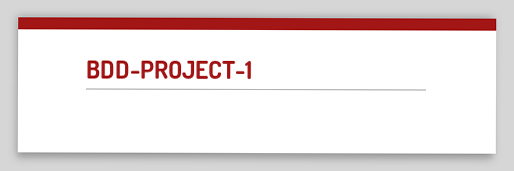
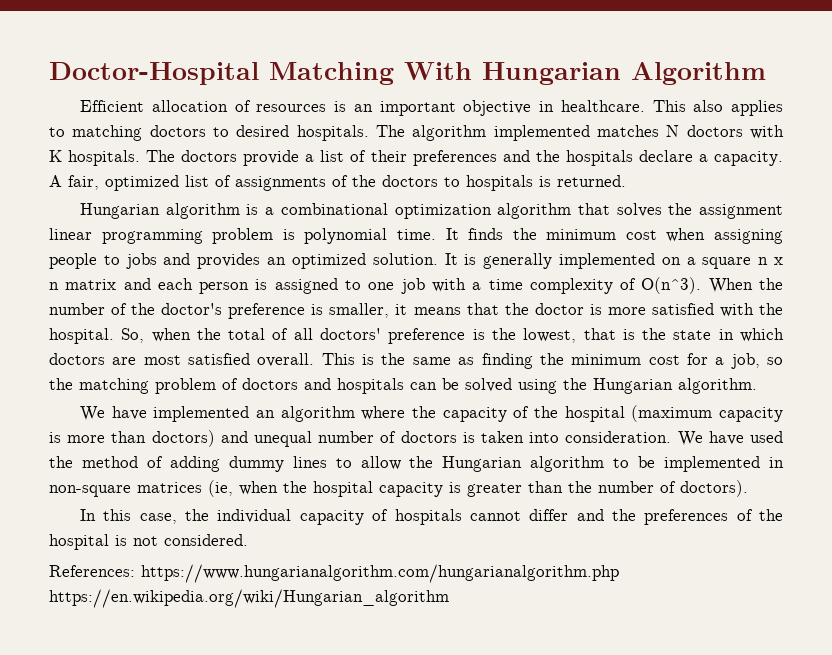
- BDD-PROJECT-1
+ Doctor-Hospital Matching With Hungarian Algorithm
+ Efficient allocation of resources is an important objective in healthcare. This also applies to matching doctors to desired hospitals. The algorithm implemented matches N doctors with K hospitals. The doctors provide a list of their preferences and the hospitals declare a capacity. A fair, optimized list of assignments of the doctors to hospitals is returned.
+ Hungarian algorithm is a combinational optimization algorithm that solves the assignment linear programming problem is polynomial time. It finds the minimum cost when assigning people to jobs and provides an optimized solution. It is generally implemented on a square n x n matrix and each person is assigned to one job with a time complexity of O(n^3). When the number of the doctor's preference is smaller, it means that the doctor is more satisfied with the hospital. So, when the total of all doctors' preference is the lowest, that is the state in which doctors are most satisfied overall. This is the same as finding the minimum cost for a job, so the matching problem of doctors and hospitals can be solved using the Hungarian algorithm.
+ We have implemented an algorithm where the capacity of the hospital (maximum capacity is more than doctors) and unequal number of doctors is taken into consideration. We have used the method of adding dummy lines to allow the Hungarian algorithm to be implemented in non-square matrices (ie, when the hospital capacity is greater than the number of doctors).
+ In this case, the individual capacity of hospitals cannot differ and the preferences of the hospital is not considered.
+ References: https://www.hungarianalgorithm.com/hungarianalgorithm.php https://en.wikipedia.org/wiki/Hungarian_algorithm

